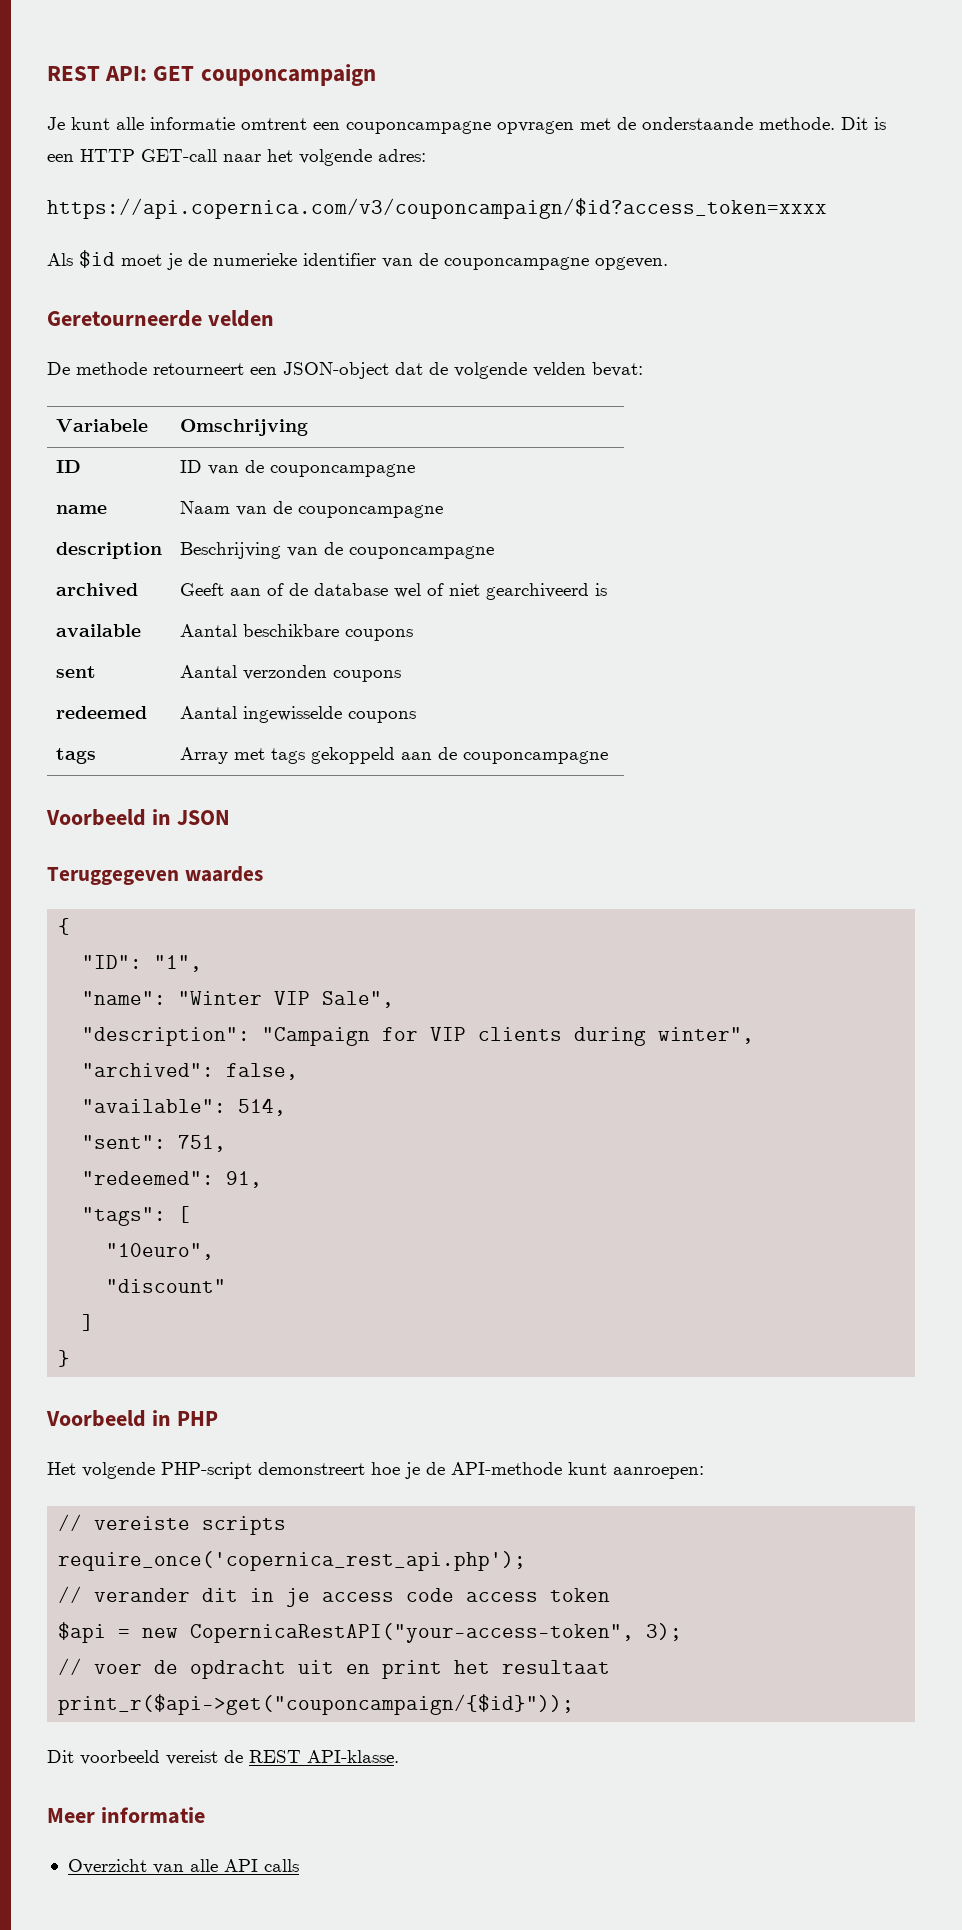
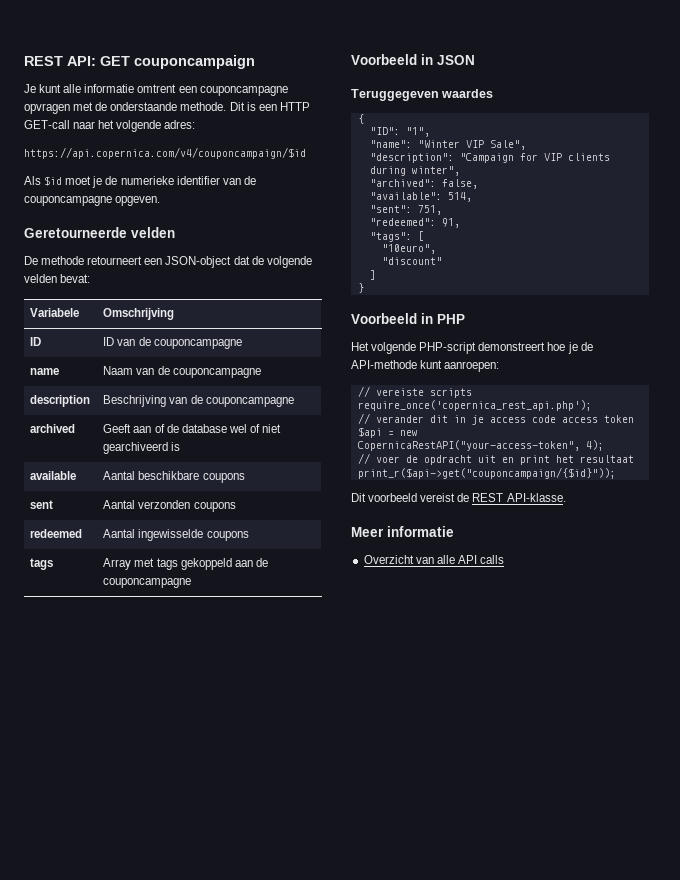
- https://api.copernica.com/v3/couponcampaign/$id?access_token=xxxx
+ https://api.copernica.com/v4/couponcampaign/$id
- $api = new CopernicaRestAPI("your-access-token", 3);
+ $api = new CopernicaRestAPI("your-access-token", 4);

